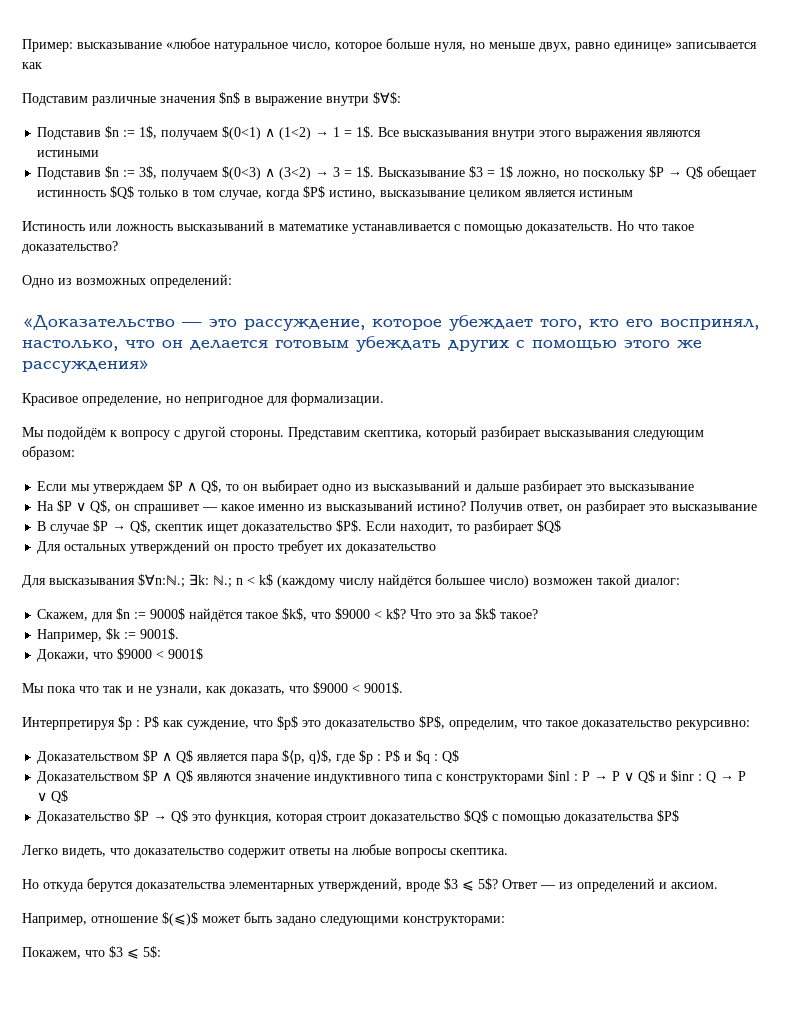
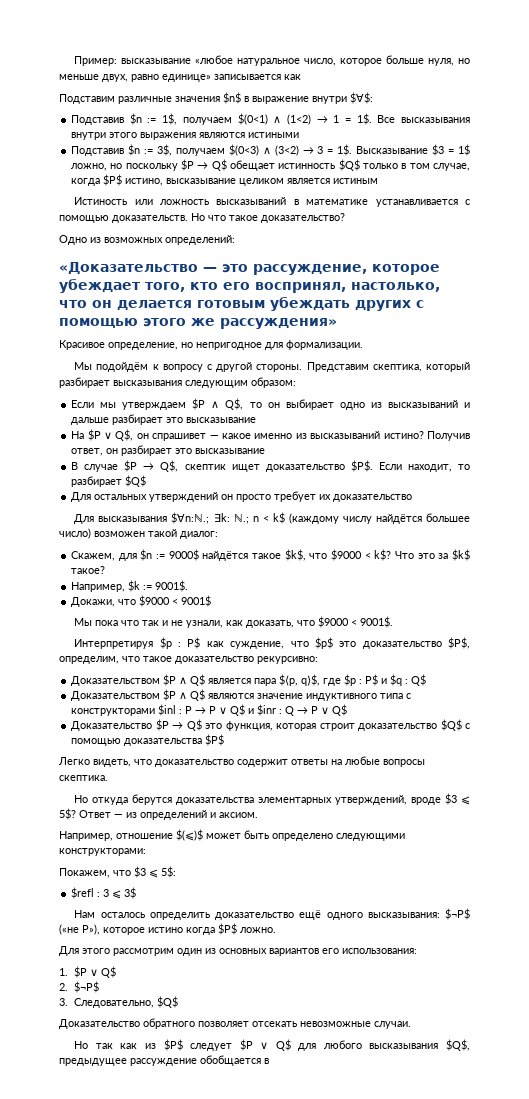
- Например, отношение $(⩽)$ может быть задано следующими конструкторами:
+ Например, отношение $(⩽)$ может быть определено следующими конструкторами:
+ $refl : 3 ⩽ 3$
+ Нам осталось определить доказательство ещё одного высказывания: $¬P$ («не P»), которое истино когда $P$ ложно.
+ Для этого рассмотрим один из основных вариантов его использования:
+ 1. $P ∨ Q$
+ 2. $¬P$
+ 3. Следовательно, $Q$
+ Доказательство обратного позволяет отсекать невозможные случаи.
+ Но так как из $P$ следует $P ∨ Q$ для любого высказывания $Q$, предыдущее рассуждение обобщается в

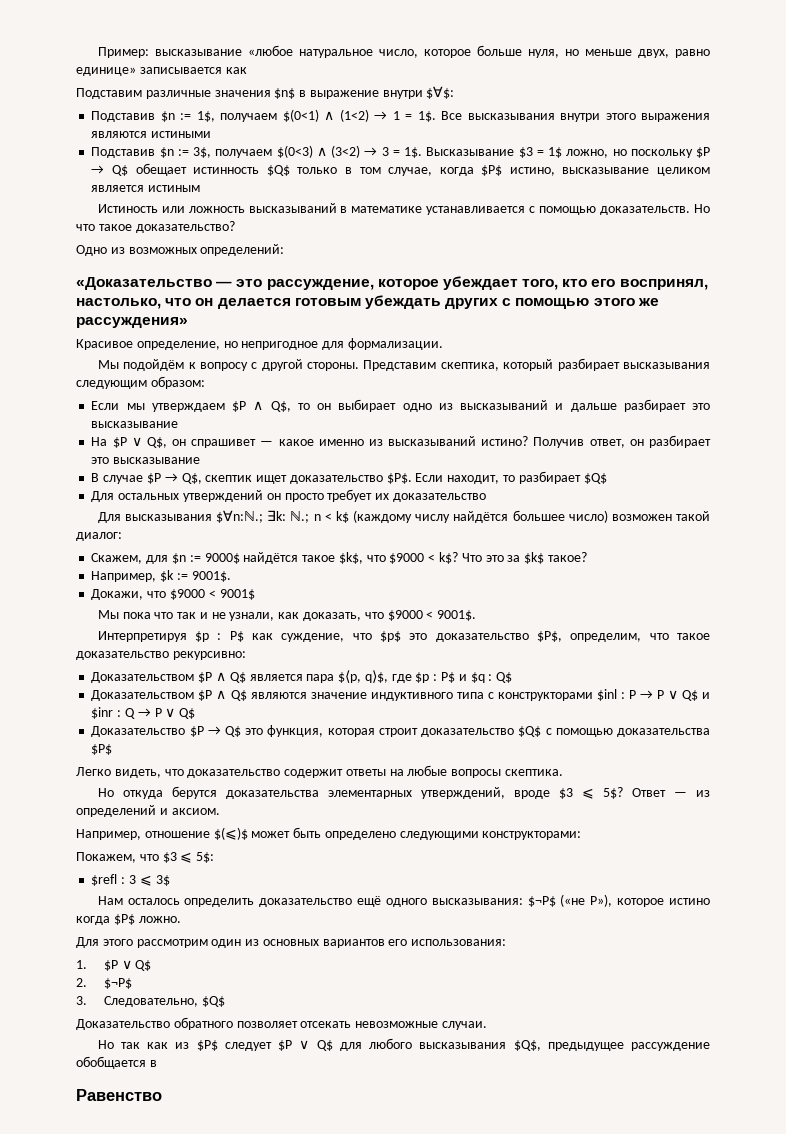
+ Равенство

